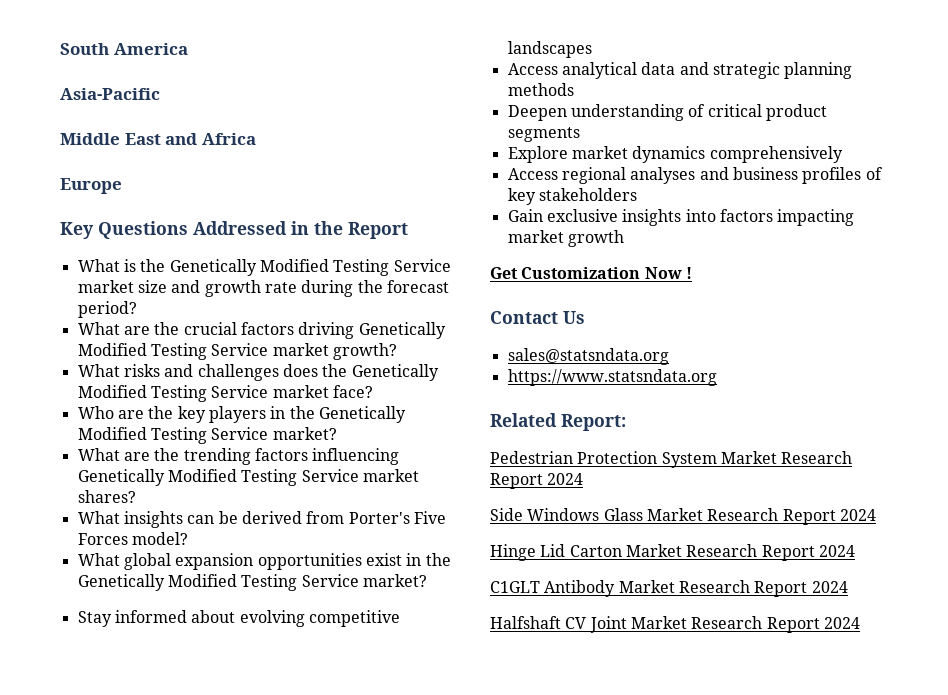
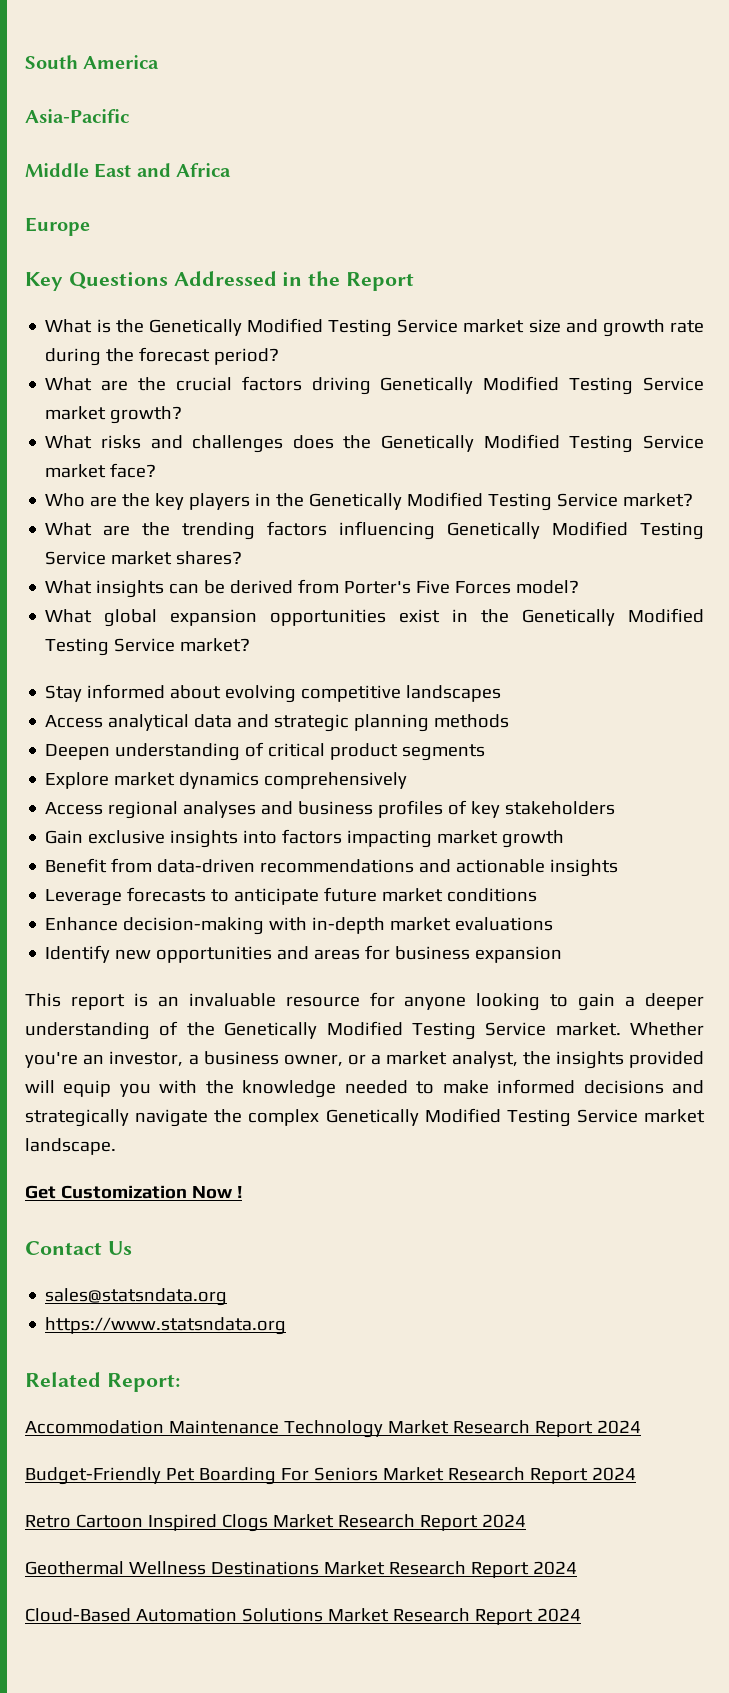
+ Benefit from data-driven recommendations and actionable insights
+ Leverage forecasts to anticipate future market conditions
+ Enhance decision-making with in-depth market evaluations
+ Identify new opportunities and areas for business expansion
+ This report is an invaluable resource for anyone looking to gain a deeper understanding of the Genetically Modified Testing Service market. Whether you're an investor, a business owner, or a market analyst, the insights provided will equip you with the knowledge needed to make informed decisions and strategically navigate the complex Genetically Modified Testing Service market landscape.
- Pedestrian Protection System Market Research Report 2024
- Side Windows Glass Market Research Report 2024
- Hinge Lid Carton Market Research Report 2024
- C1GLT Antibody Market Research Report 2024
- Halfshaft CV Joint Market Research Report 2024
+ Accommodation Maintenance Technology Market Research Report 2024
+ Budget-Friendly Pet Boarding For Seniors Market Research Report 2024
+ Retro Cartoon Inspired Clogs Market Research Report 2024
+ Geothermal Wellness Destinations Market Research Report 2024
+ Cloud-Based Automation Solutions Market Research Report 2024

